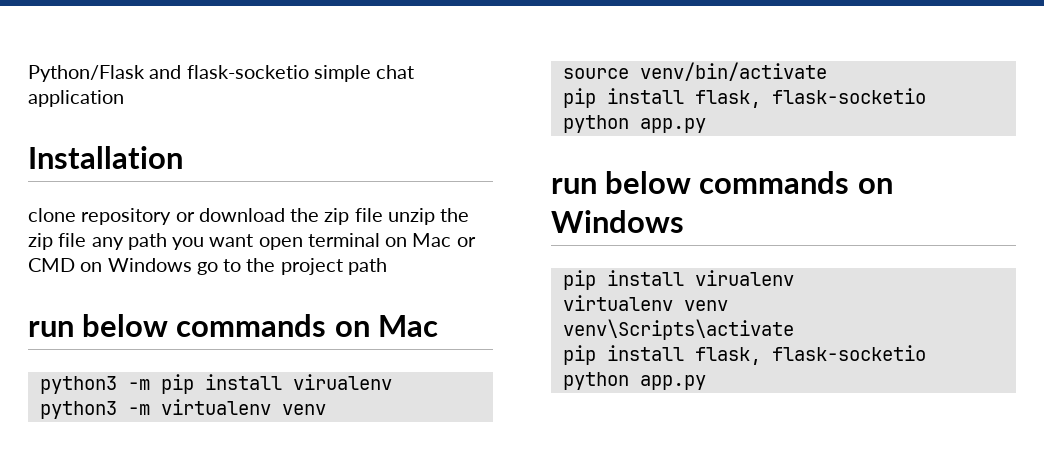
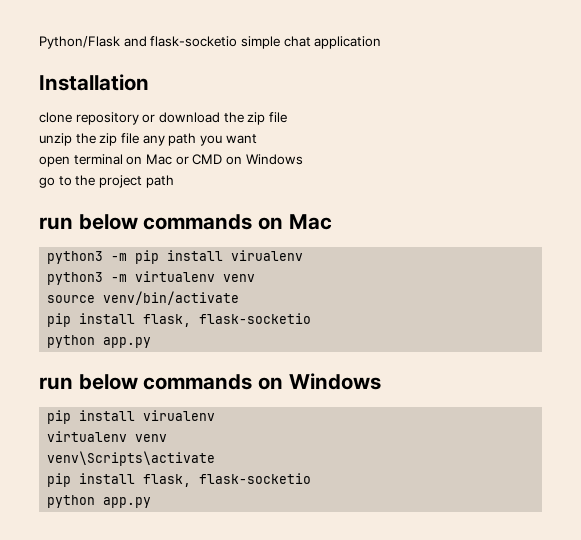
- clone repository or download the zip file unzip the zip file any path you want open terminal on Mac or CMD on Windows go to the project path
+ clone repository or download the zip file
+ unzip the zip file any path you want
+ open terminal on Mac or CMD on Windows
+ go to the project path

